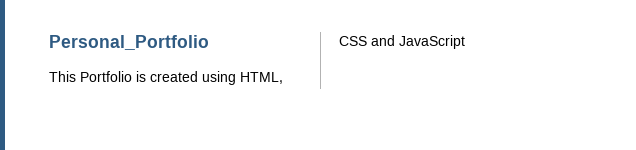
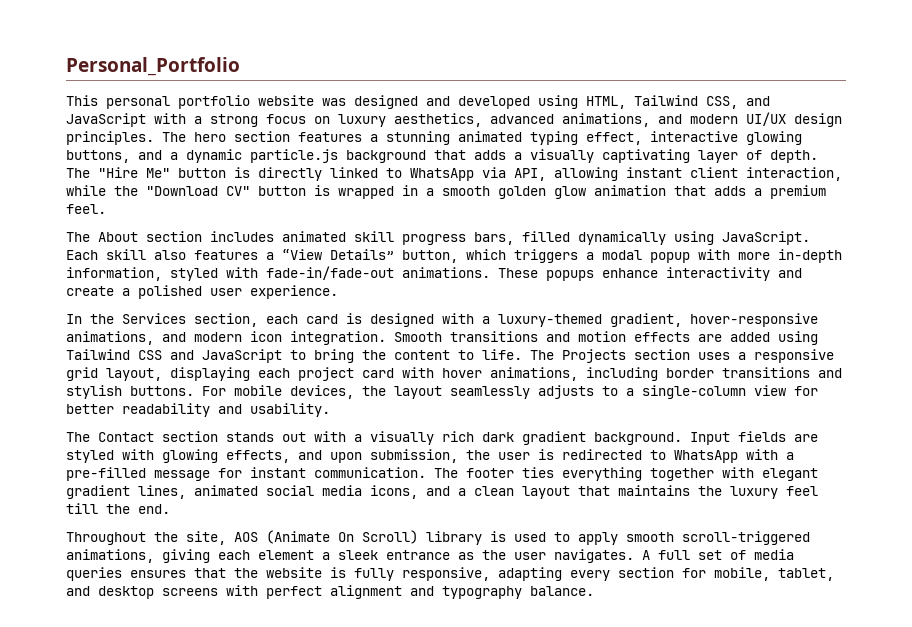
- This Portfolio is created using HTML, CSS and JavaScript
+ This personal portfolio website was designed and developed using HTML, Tailwind CSS, and JavaScript with a strong focus on luxury aesthetics, advanced animations, and modern UI/UX design principles. The hero section features a stunning animated typing effect, interactive glowing buttons, and a dynamic particle.js background that adds a visually captivating layer of depth. The "Hire Me" button is directly linked to WhatsApp via API, allowing instant client interaction, while the "Download CV" button is wrapped in a smooth golden glow animation that adds a premium feel.
+ The About section includes animated skill progress bars, filled dynamically using JavaScript. Each skill also features a “View Details” button, which triggers a modal popup with more in-depth information, styled with fade-in/fade-out animations. These popups enhance interactivity and create a polished user experience.
+ In the Services section, each card is designed with a luxury-themed gradient, hover-responsive animations, and modern icon integration. Smooth transitions and motion effects are added using Tailwind CSS and JavaScript to bring the content to life. The Projects section uses a responsive grid layout, displaying each project card with hover animations, including border transitions and stylish buttons. For mobile devices, the layout seamlessly adjusts to a single-column view for better readability and usability.
+ The Contact section stands out with a visually rich dark gradient background. Input fields are styled with glowing effects, and upon submission, the user is redirected to WhatsApp with a pre-filled message for instant communication. The footer ties everything together with elegant gradient lines, animated social media icons, and a clean layout that maintains the luxury feel till the end.
+ Throughout the site, AOS (Animate On Scroll) library is used to apply smooth scroll-triggered animations, giving each element a sleek entrance as the user navigates. A full set of media queries ensures that the website is fully responsive, adapting every section for mobile, tablet, and desktop screens with perfect alignment and typography balance.

